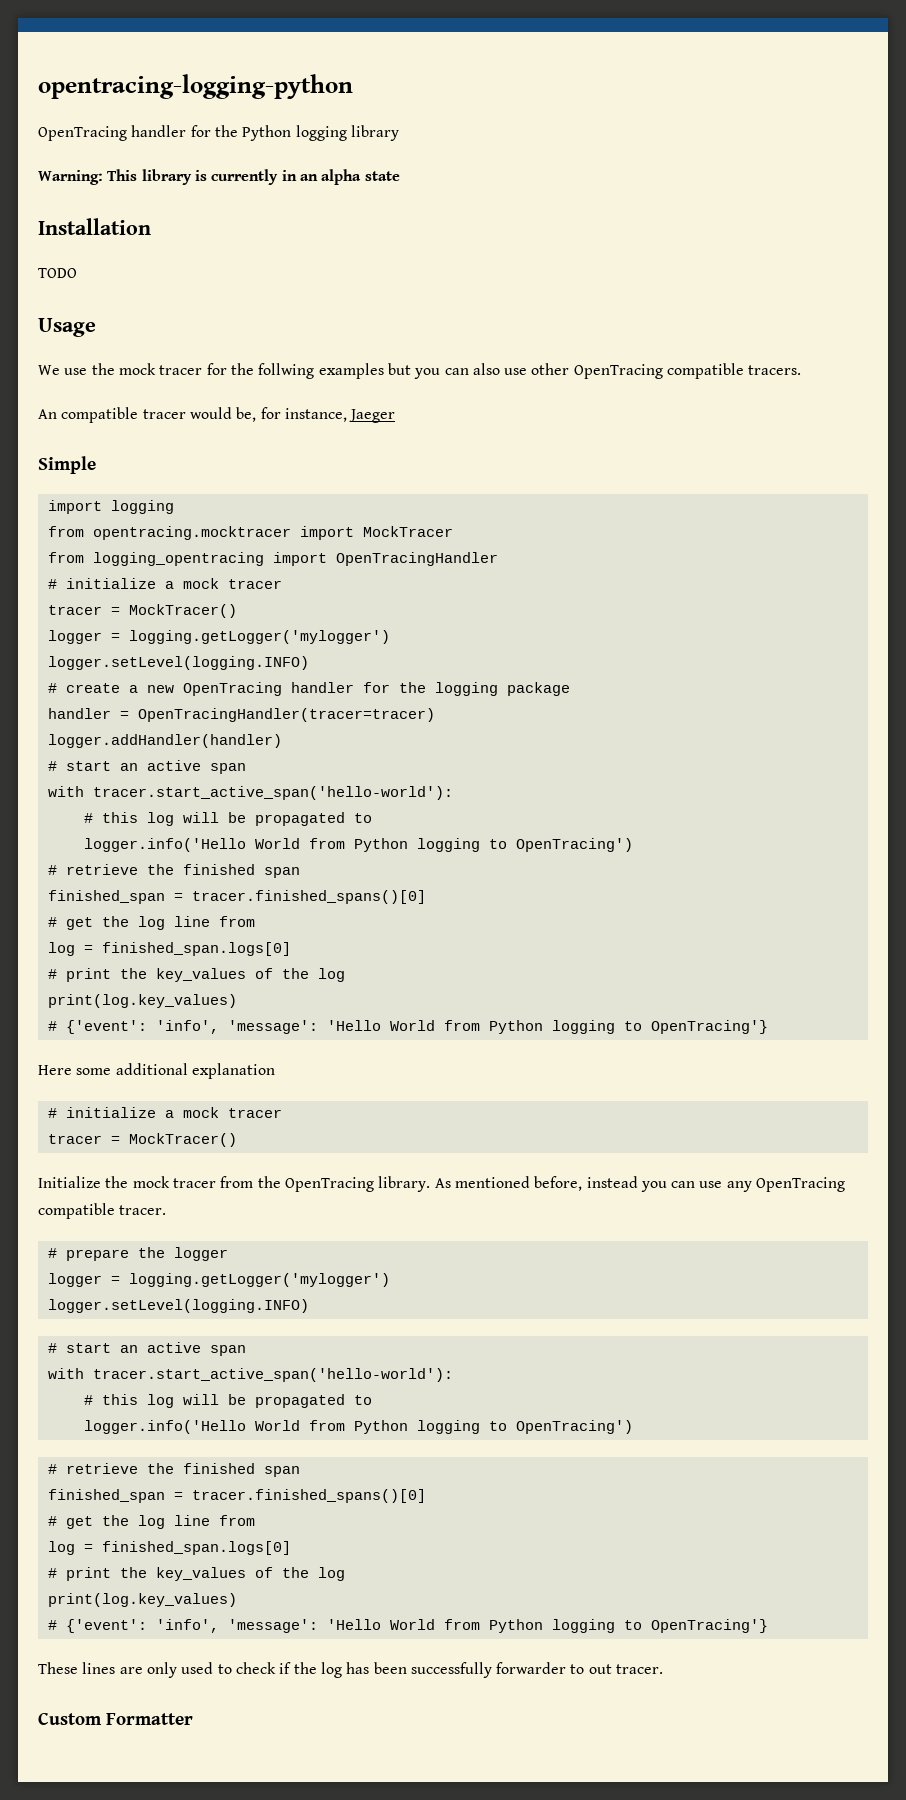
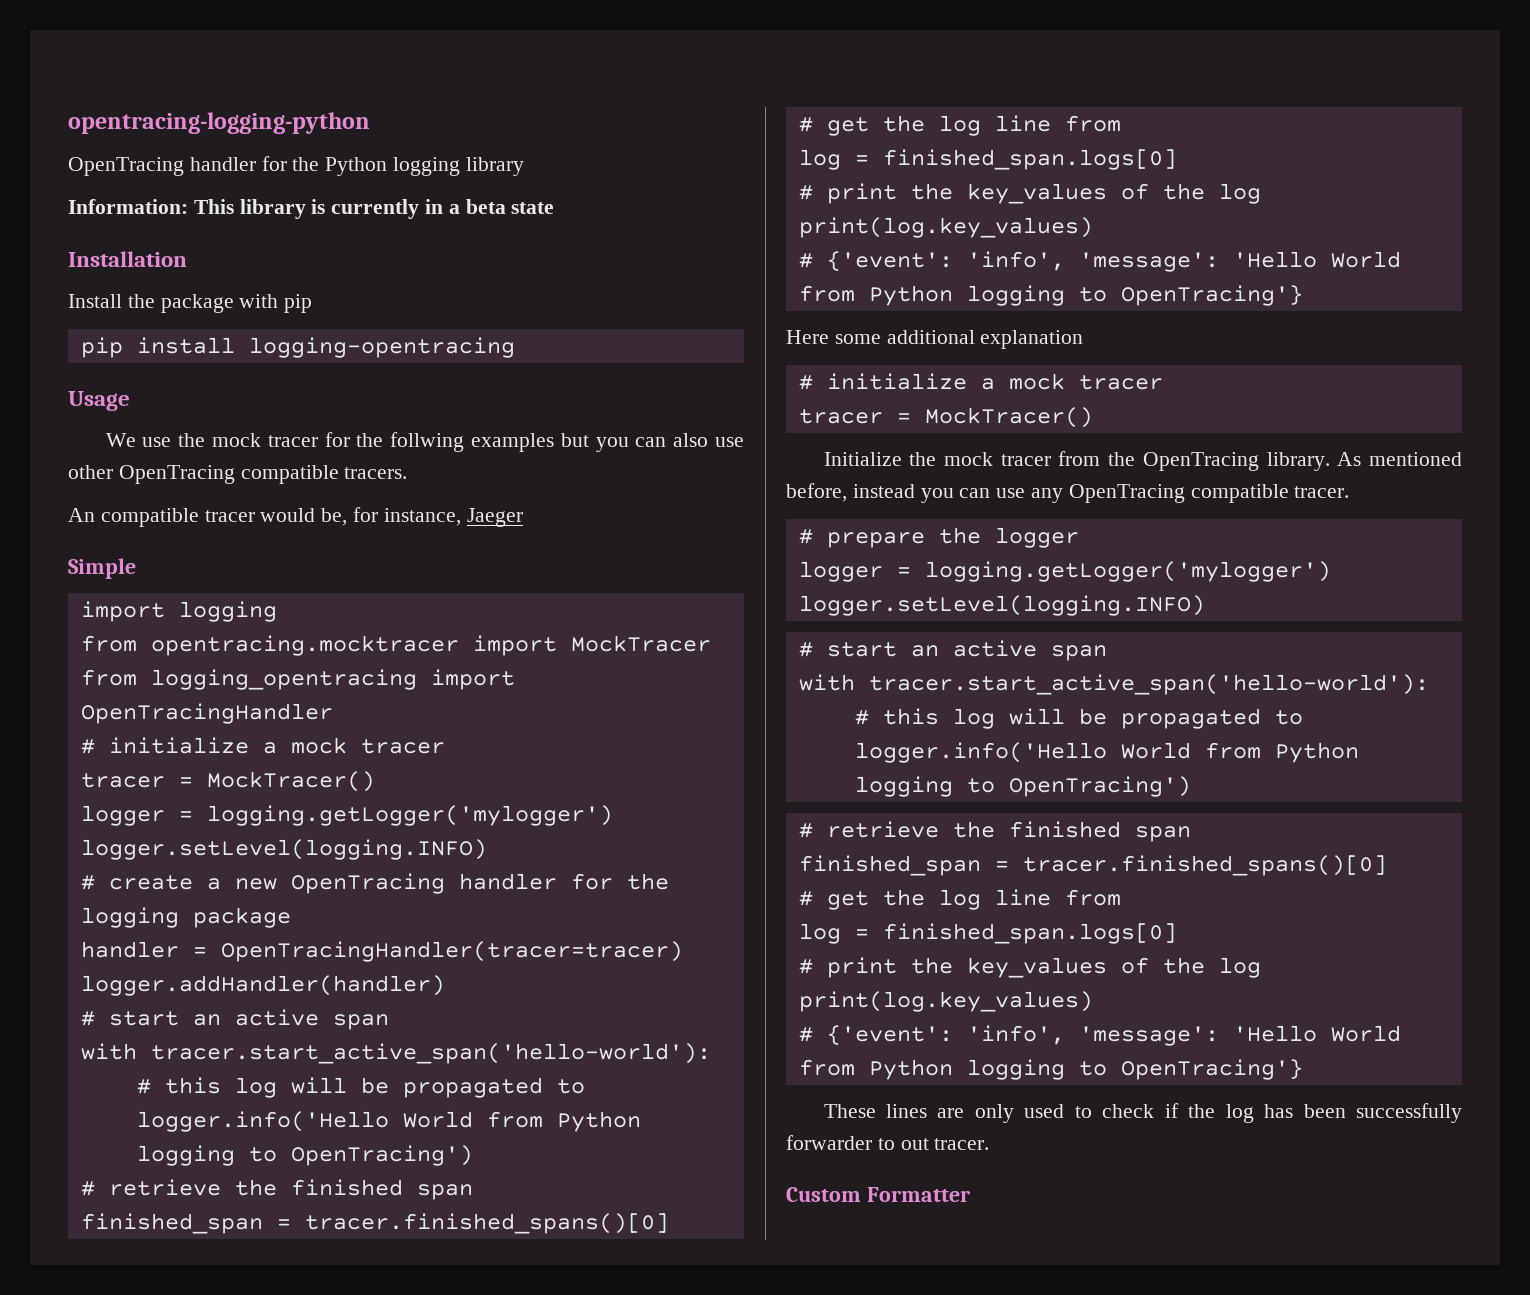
- Warning: This library is currently in an alpha state
+ Information: This library is currently in a beta state
- TODO
+ Install the package with pip
+ pip install logging-opentracing

